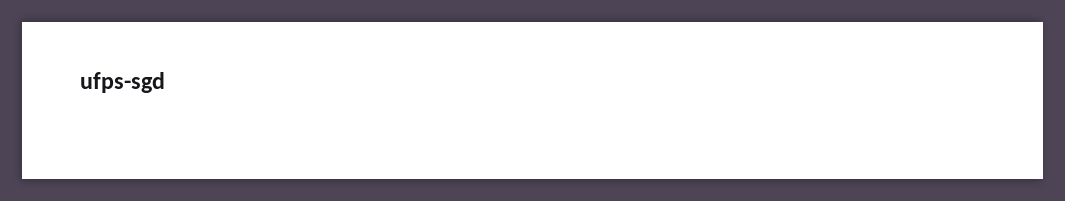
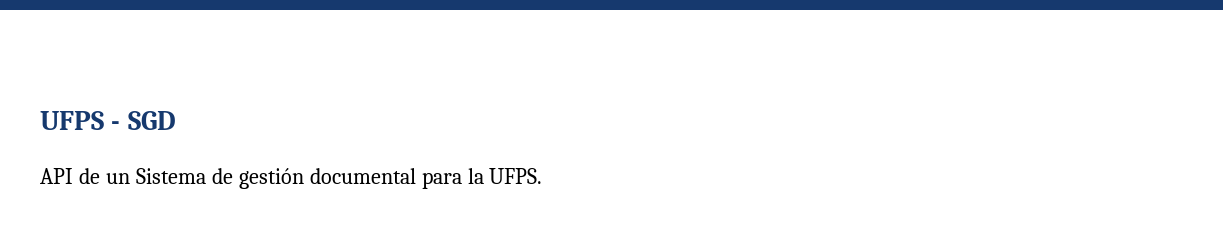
- ufps-sgd
+ UFPS - SGD
+ API de un Sistema de gestión documental para la UFPS.

